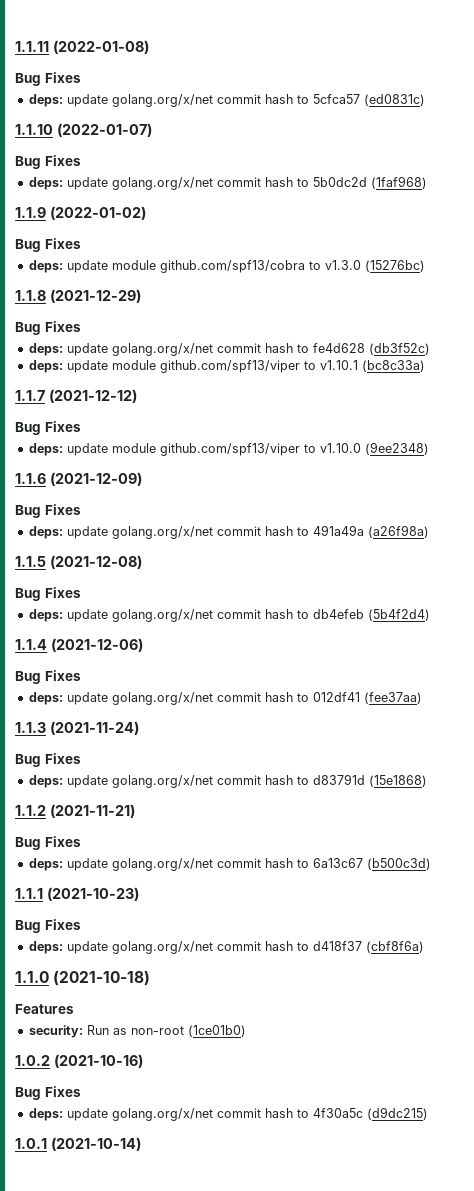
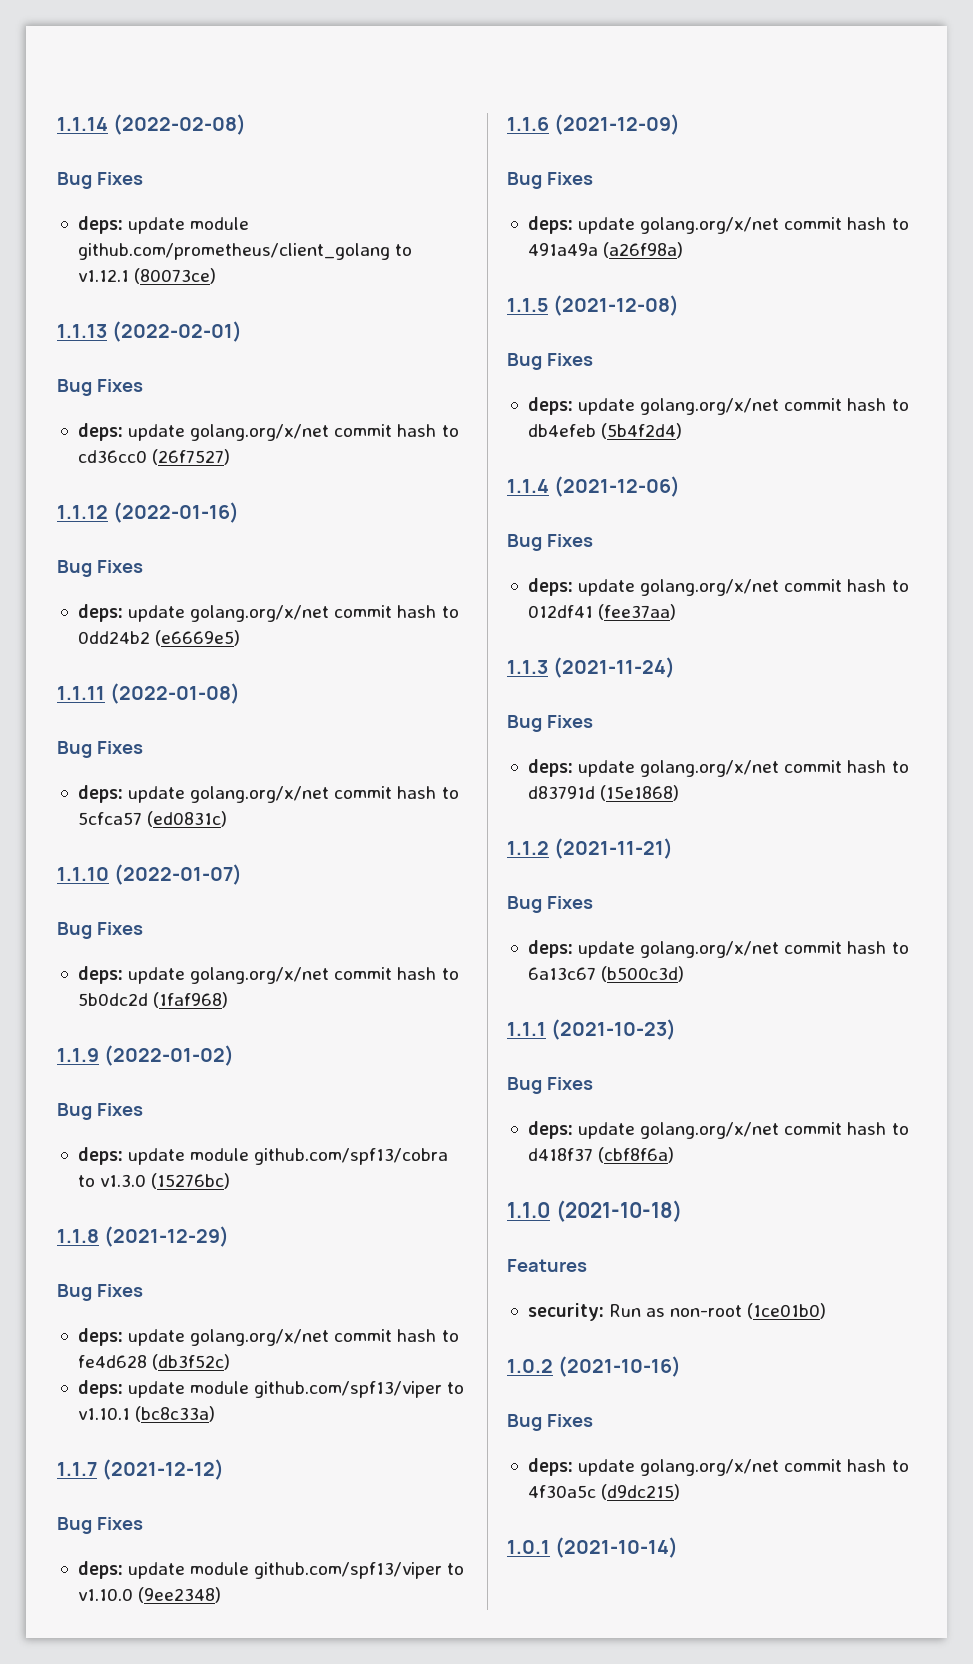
+ 1.1.14 (2022-02-08)
+ Bug Fixes
+ deps: update module github.com/prometheus/client_golang to v1.12.1 (80073ce)
+ 1.1.13 (2022-02-01)
+ Bug Fixes
+ deps: update golang.org/x/net commit hash to cd36cc0 (26f7527)
+ 1.1.12 (2022-01-16)
+ Bug Fixes
+ deps: update golang.org/x/net commit hash to 0dd24b2 (e6669e5)

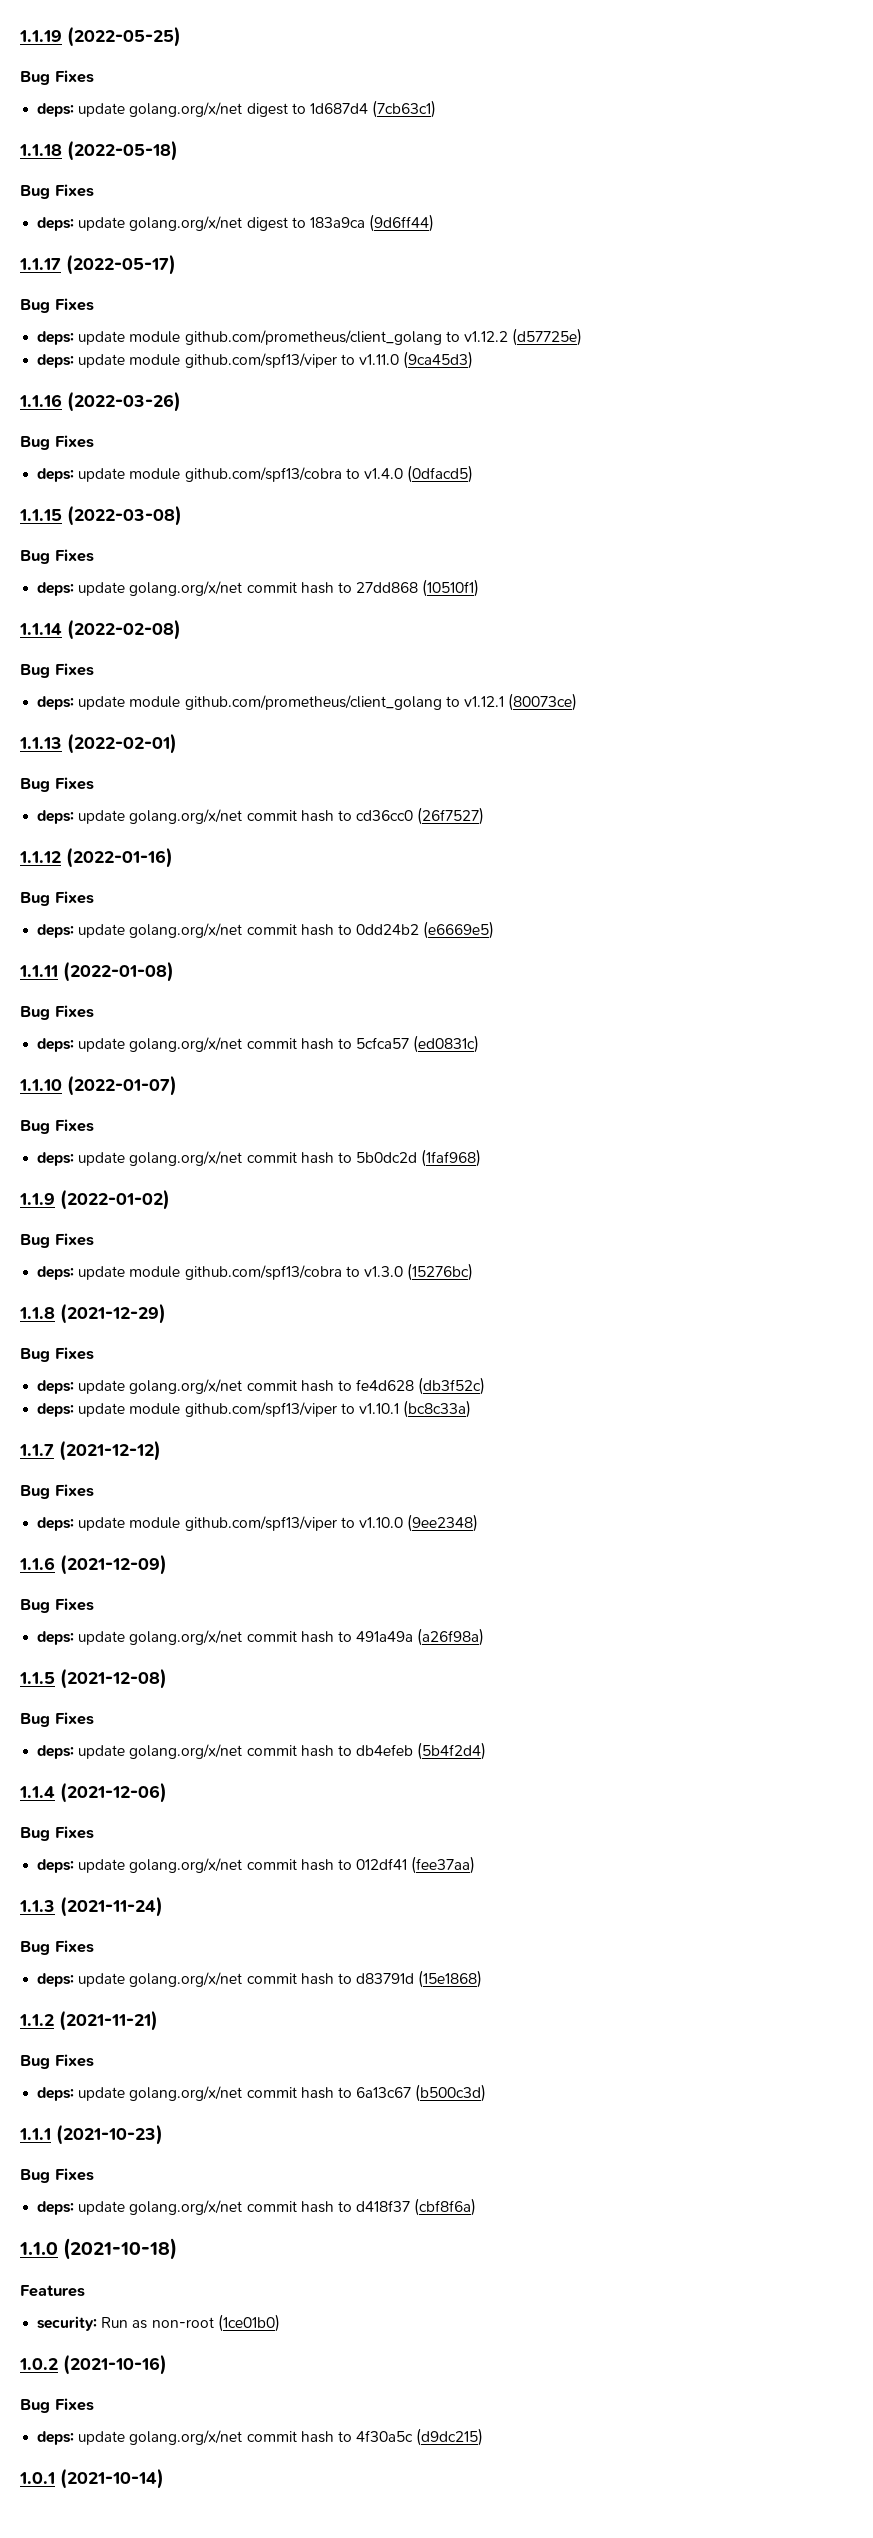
+ 1.1.19 (2022-05-25)
+ Bug Fixes
+ deps: update golang.org/x/net digest to 1d687d4 (7cb63c1)
+ 1.1.18 (2022-05-18)
+ Bug Fixes
+ deps: update golang.org/x/net digest to 183a9ca (9d6ff44)
+ 1.1.17 (2022-05-17)
+ Bug Fixes
+ deps: update module github.com/prometheus/client_golang to v1.12.2 (d57725e)
+ deps: update module github.com/spf13/viper to v1.11.0 (9ca45d3)
+ 1.1.16 (2022-03-26)
+ Bug Fixes
+ deps: update module github.com/spf13/cobra to v1.4.0 (0dfacd5)
+ 1.1.15 (2022-03-08)
+ Bug Fixes
+ deps: update golang.org/x/net commit hash to 27dd868 (10510f1)

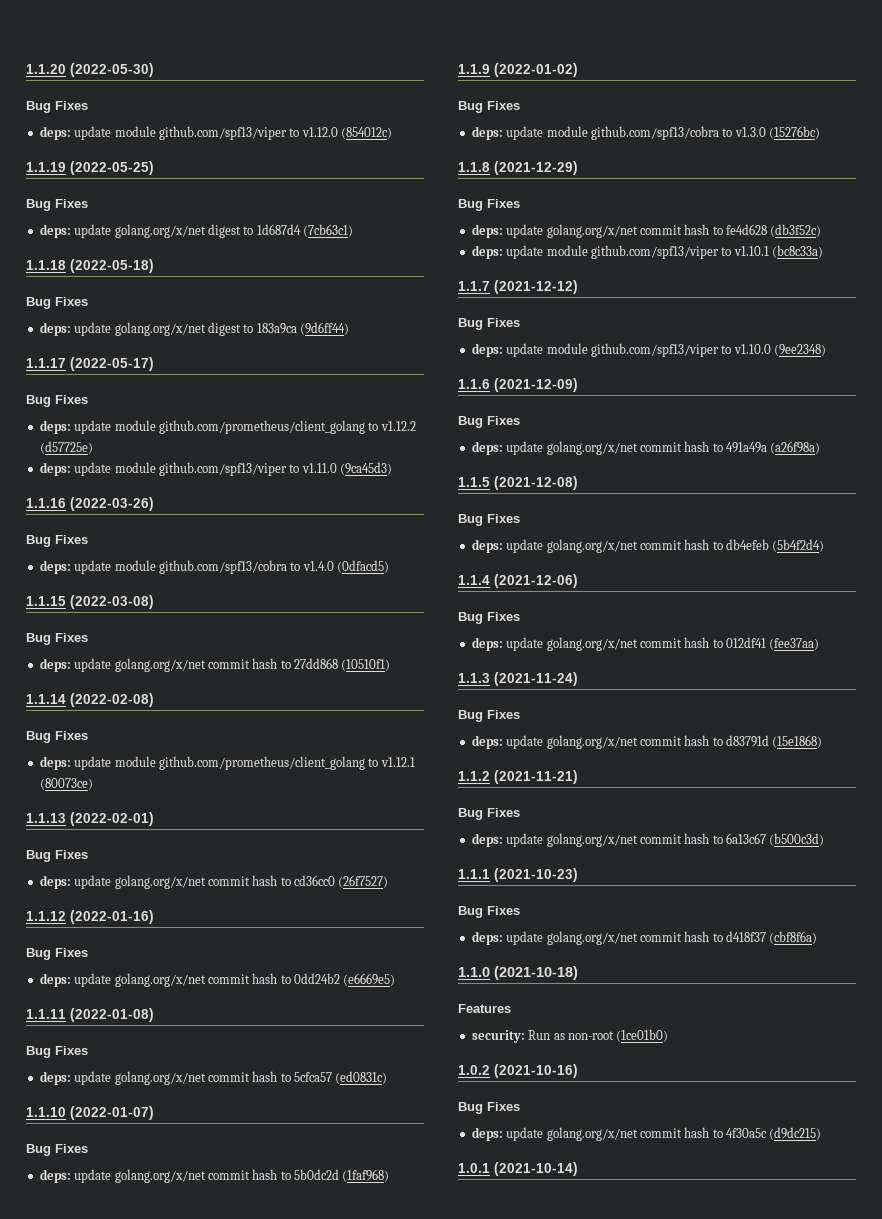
+ 1.1.20 (2022-05-30)
+ Bug Fixes
+ deps: update module github.com/spf13/viper to v1.12.0 (854012c)

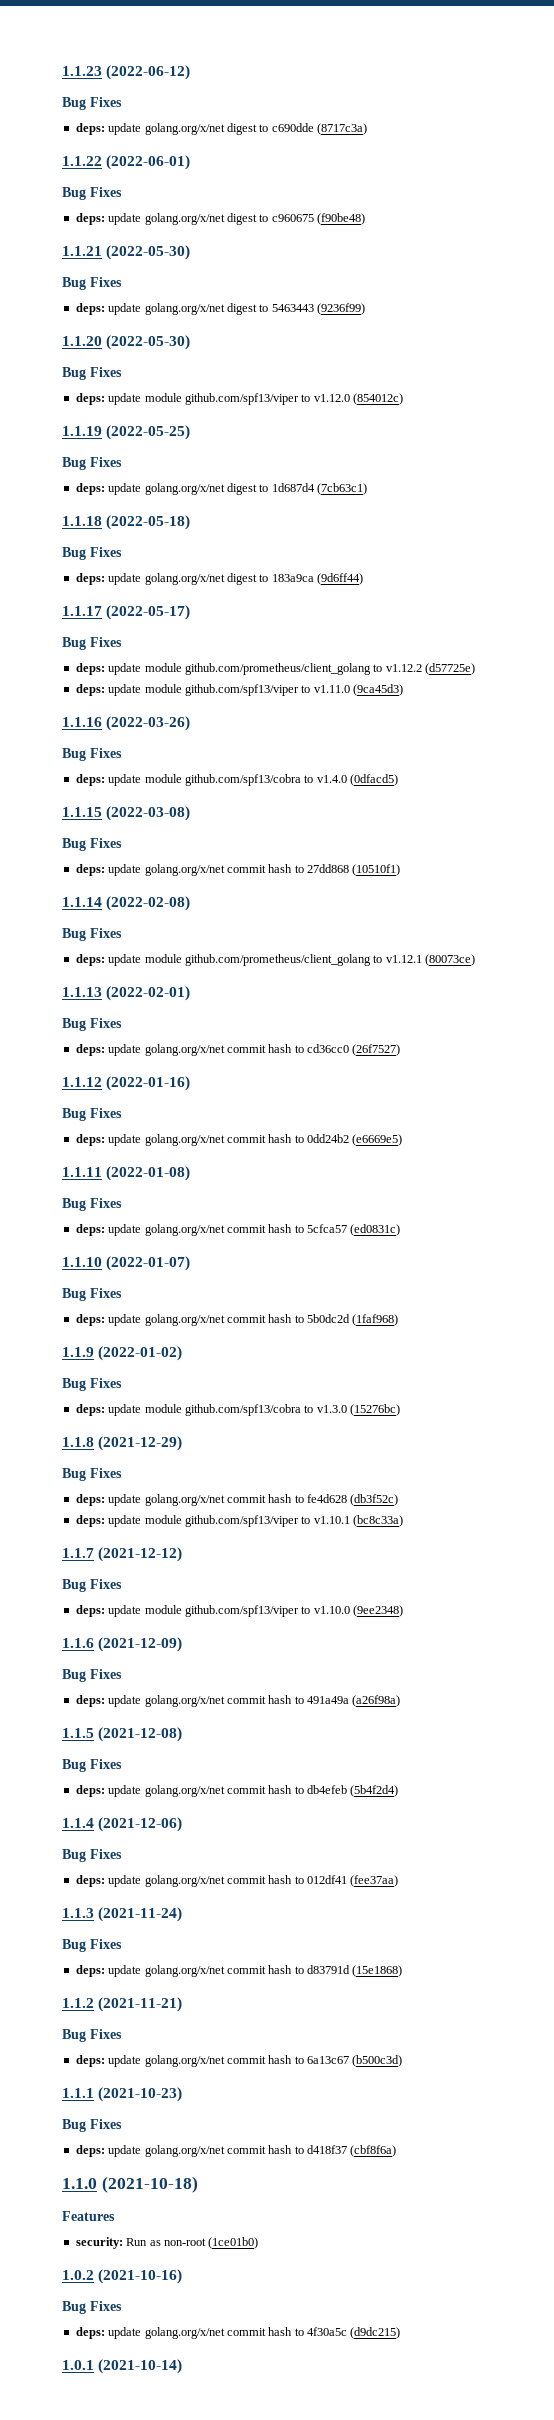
+ 1.1.23 (2022-06-12)
+ Bug Fixes
+ deps: update golang.org/x/net digest to c690dde (8717c3a)
+ 1.1.22 (2022-06-01)
+ Bug Fixes
+ deps: update golang.org/x/net digest to c960675 (f90be48)
+ 1.1.21 (2022-05-30)
+ Bug Fixes
+ deps: update golang.org/x/net digest to 5463443 (9236f99)

